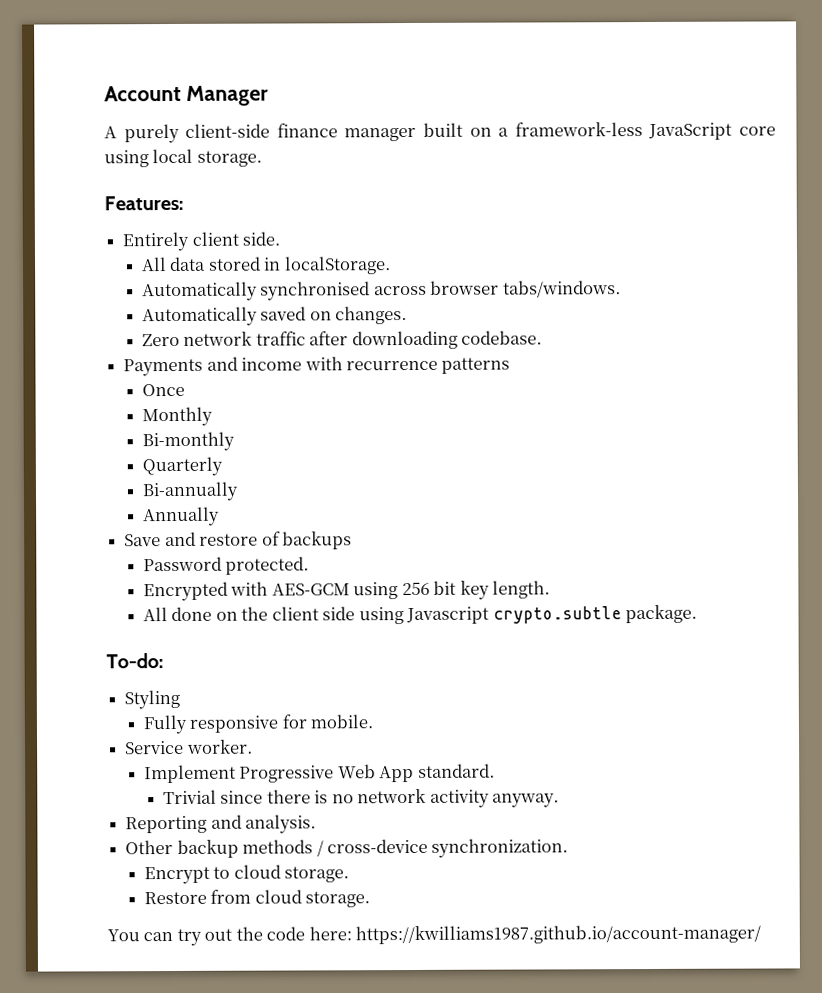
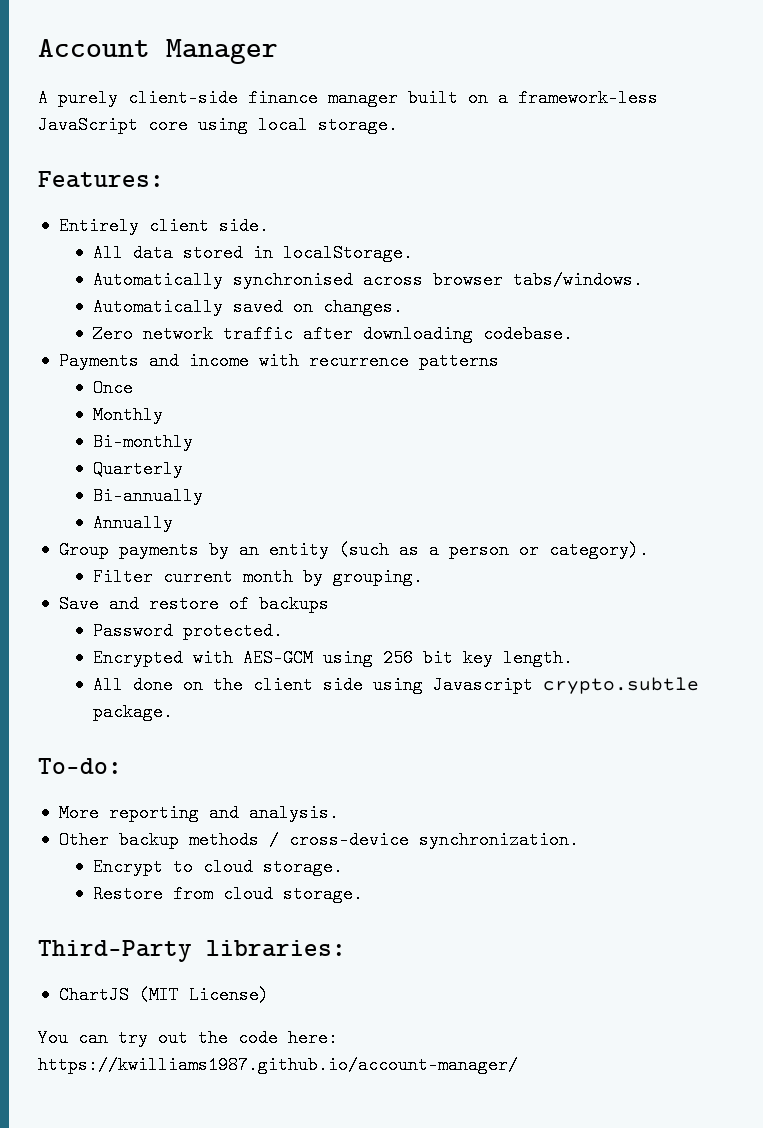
+ Group payments by an entity (such as a person or category).
+ Filter current month by grouping.
- Styling
- Fully responsive for mobile.
- Service worker.
- Implement Progressive Web App standard.
- Trivial since there is no network activity anyway.
- Reporting and analysis.
+ More reporting and analysis.
+ Third-Party libraries:
+ ChartJS (MIT License)

